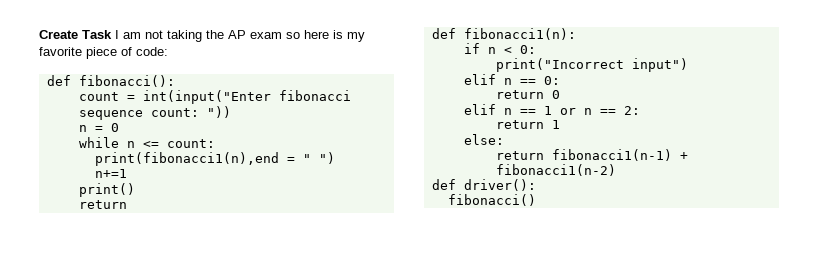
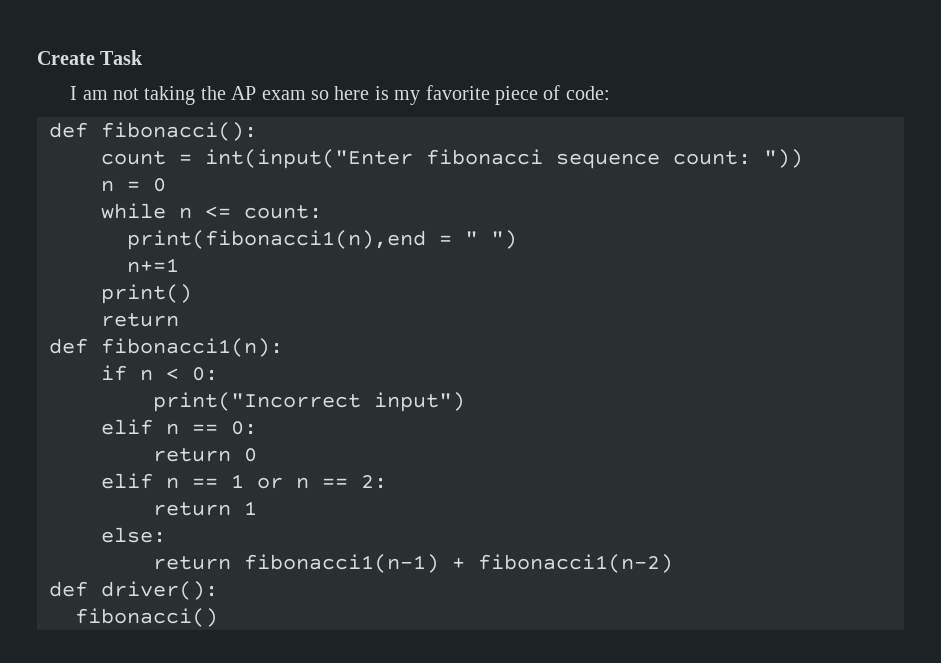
- Create Task I am not taking the AP exam so here is my favorite piece of code:
+ Create Task
+ I am not taking the AP exam so here is my favorite piece of code:

